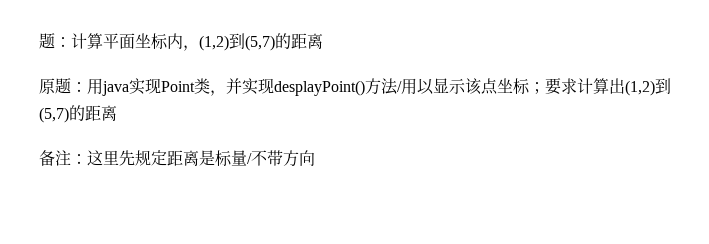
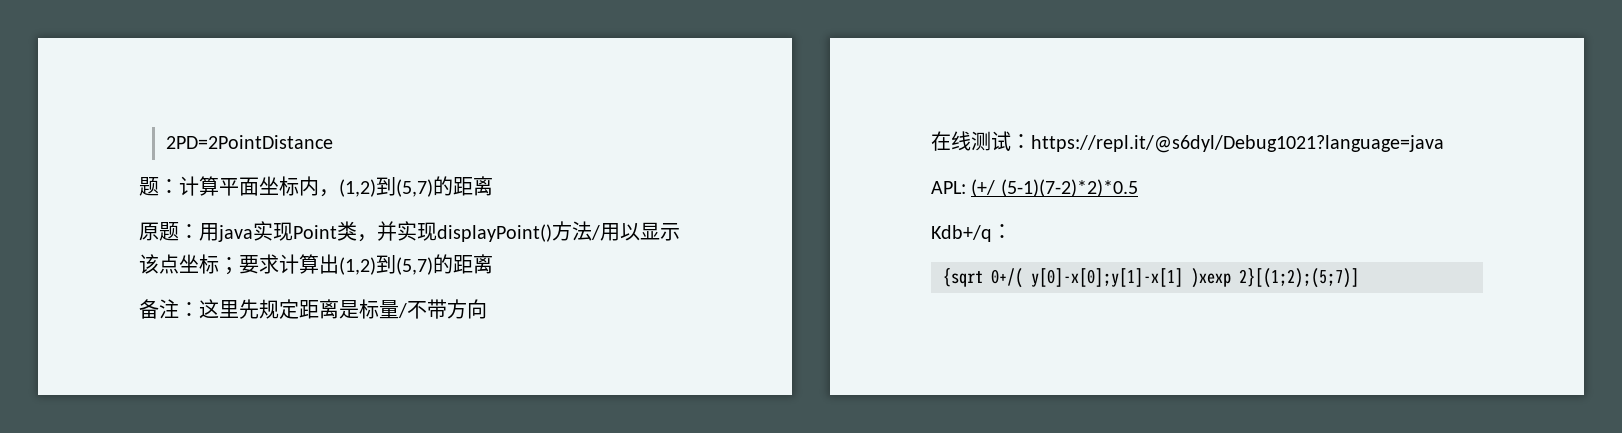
+ 2PD=2PointDistance
- 原题：用java实现Point类，并实现desplayPoint()方法/用以显示该点坐标；要求计算出(1,2)到(5,7)的距离
+ 原题：用java实现Point类，并实现displayPoint()方法/用以显示该点坐标；要求计算出(1,2)到(5,7)的距离
+ 在线测试：https://repl.it/@s6dyl/Debug1021?language=java
+ APL: (+/ (5-1)(7-2)*2)*0.5
+ Kdb+/q：
+ {sqrt 0+/( y[0]-x[0];y[1]-x[1] )xexp 2}[(1;2);(5;7)]

